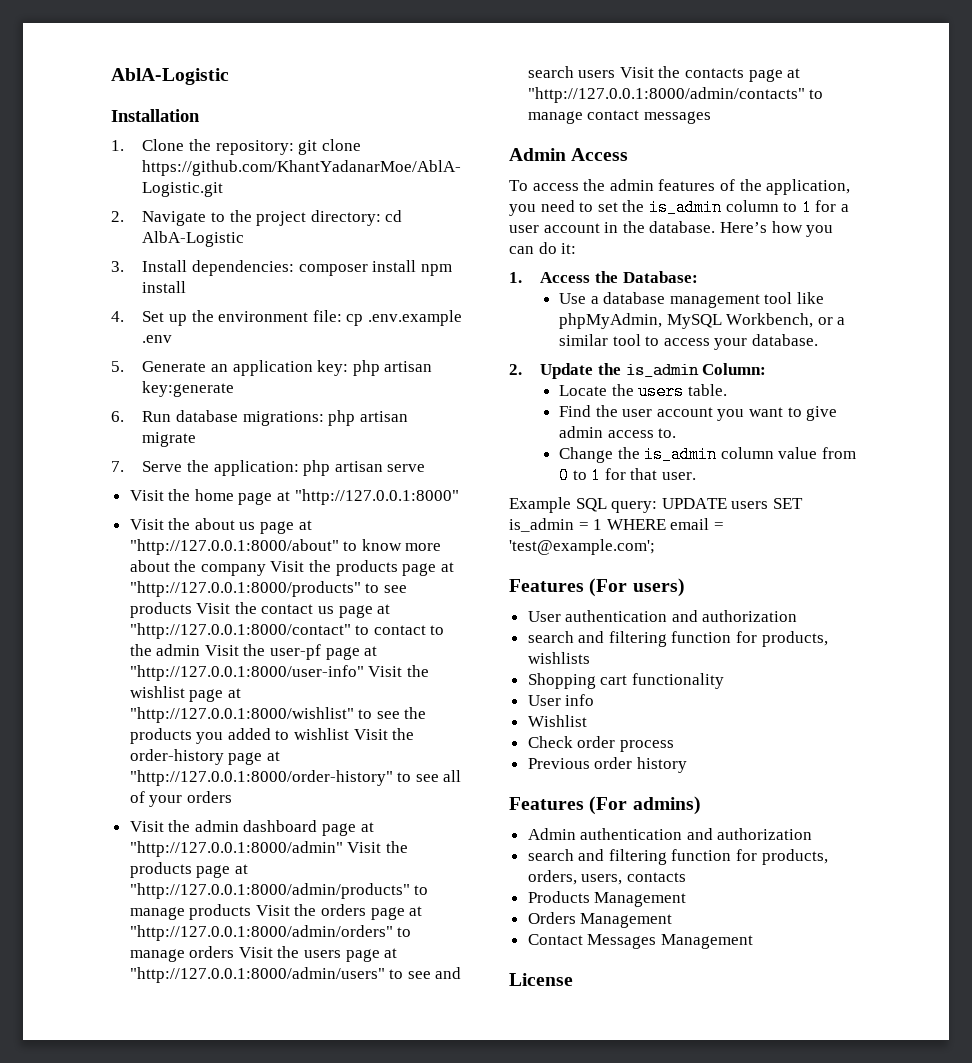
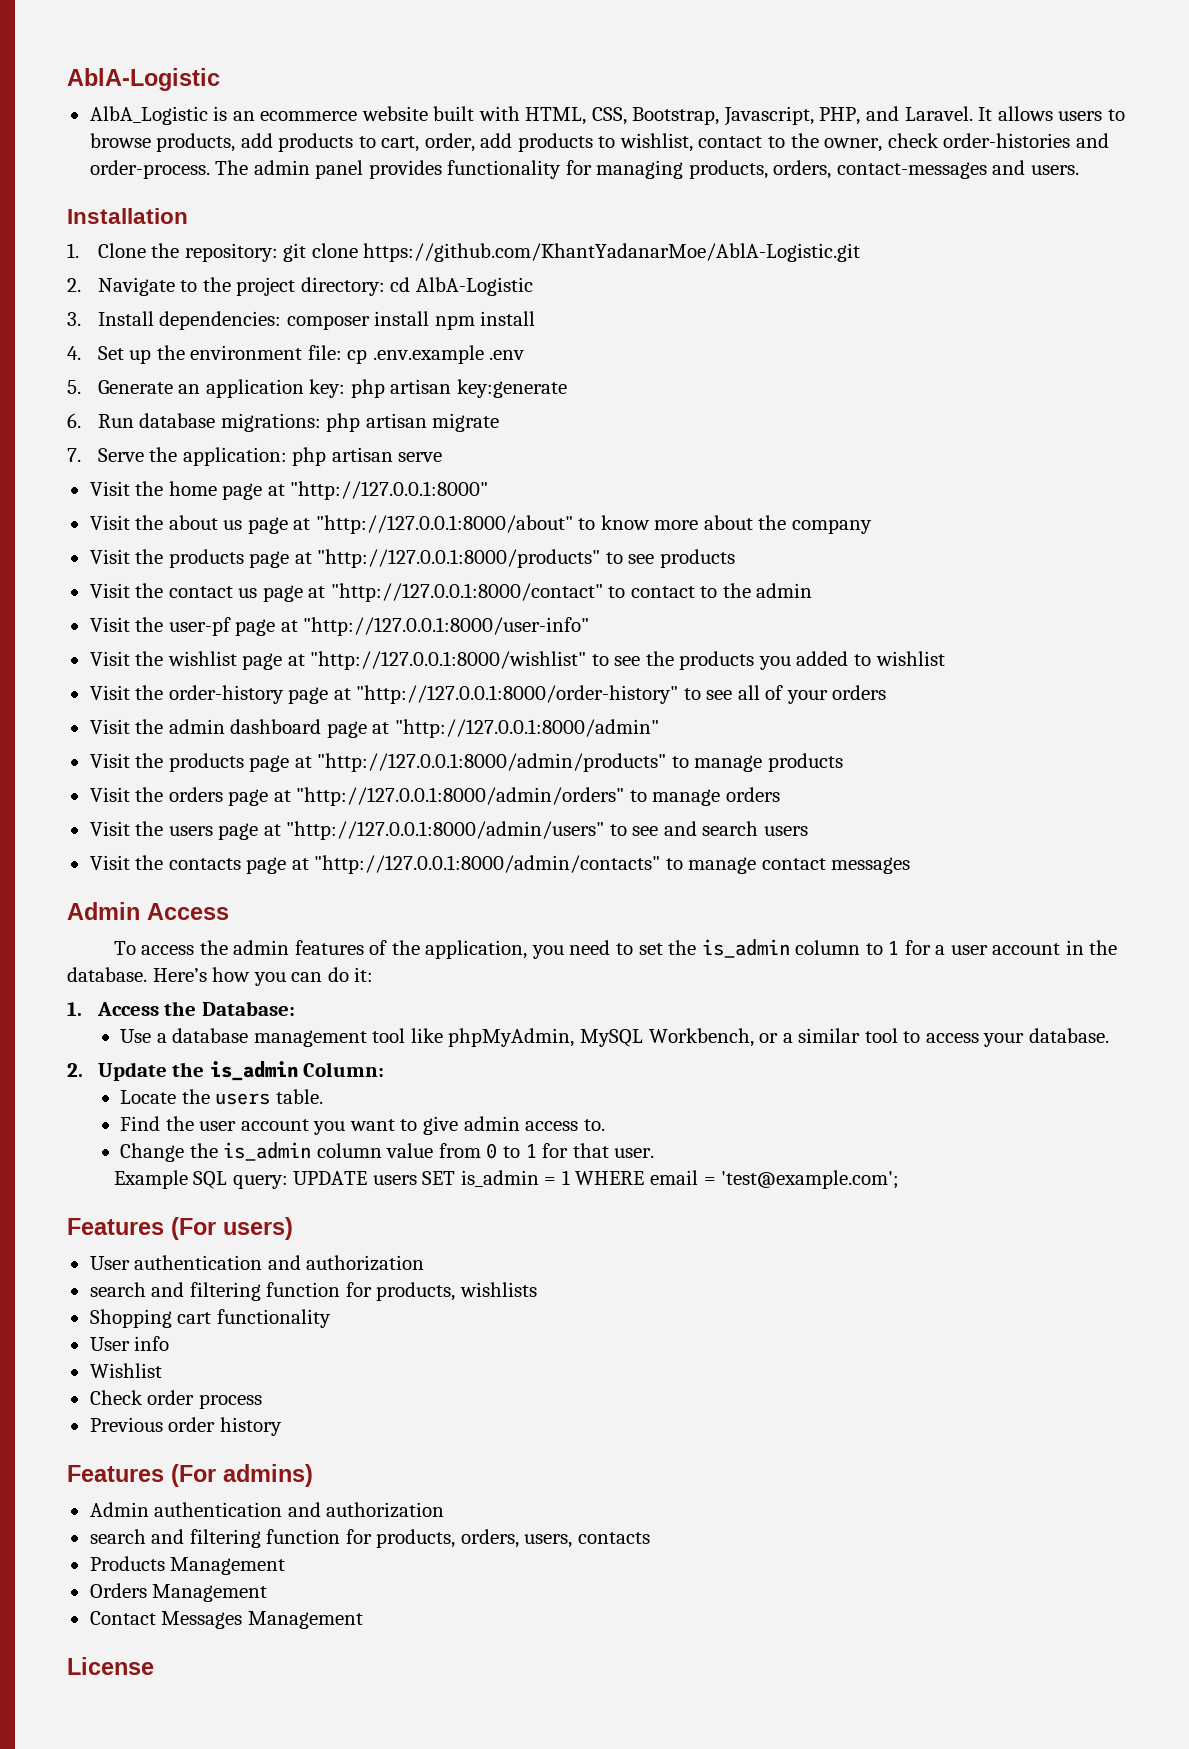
+ AlbA_Logistic is an ecommerce website built with HTML, CSS, Bootstrap, Javascript, PHP, and Laravel. It allows users to browse products, add products to cart, order, add products to wishlist, contact to the owner, check order-histories and order-process. The admin panel provides functionality for managing products, orders, contact-messages and users.
- Visit the about us page at "http://127.0.0.1:8000/about" to know more about the company Visit the products page at "http://127.0.0.1:8000/products" to see products Visit the contact us page at "http://127.0.0.1:8000/contact" to contact to the admin Visit the user-pf page at "http://127.0.0.1:8000/user-info" Visit the wishlist page at "http://127.0.0.1:8000/wishlist" to see the products you added to wishlist Visit the order-history page at "http://127.0.0.1:8000/order-history" to see all of your orders
+ Visit the about us page at "http://127.0.0.1:8000/about" to know more about the company
+ Visit the products page at "http://127.0.0.1:8000/products" to see products
+ Visit the contact us page at "http://127.0.0.1:8000/contact" to contact to the admin
+ Visit the user-pf page at "http://127.0.0.1:8000/user-info"
+ Visit the wishlist page at "http://127.0.0.1:8000/wishlist" to see the products you added to wishlist
+ Visit the order-history page at "http://127.0.0.1:8000/order-history" to see all of your orders
- Visit the admin dashboard page at "http://127.0.0.1:8000/admin" Visit the products page at "http://127.0.0.1:8000/admin/products" to manage products Visit the orders page at "http://127.0.0.1:8000/admin/orders" to manage orders Visit the users page at "http://127.0.0.1:8000/admin/users" to see and search users Visit the contacts page at "http://127.0.0.1:8000/admin/contacts" to manage contact messages
+ Visit the admin dashboard page at "http://127.0.0.1:8000/admin"
+ Visit the products page at "http://127.0.0.1:8000/admin/products" to manage products
+ Visit the orders page at "http://127.0.0.1:8000/admin/orders" to manage orders
+ Visit the users page at "http://127.0.0.1:8000/admin/users" to see and search users
+ Visit the contacts page at "http://127.0.0.1:8000/admin/contacts" to manage contact messages

